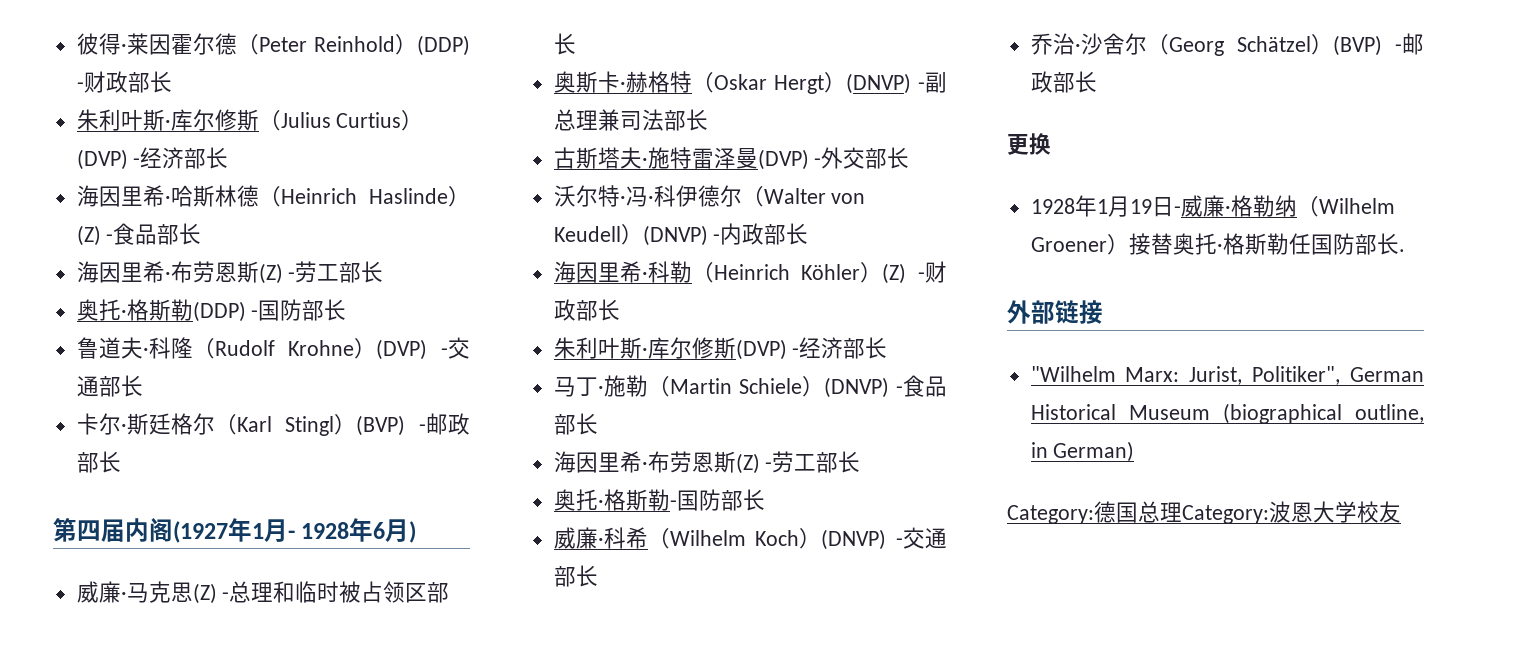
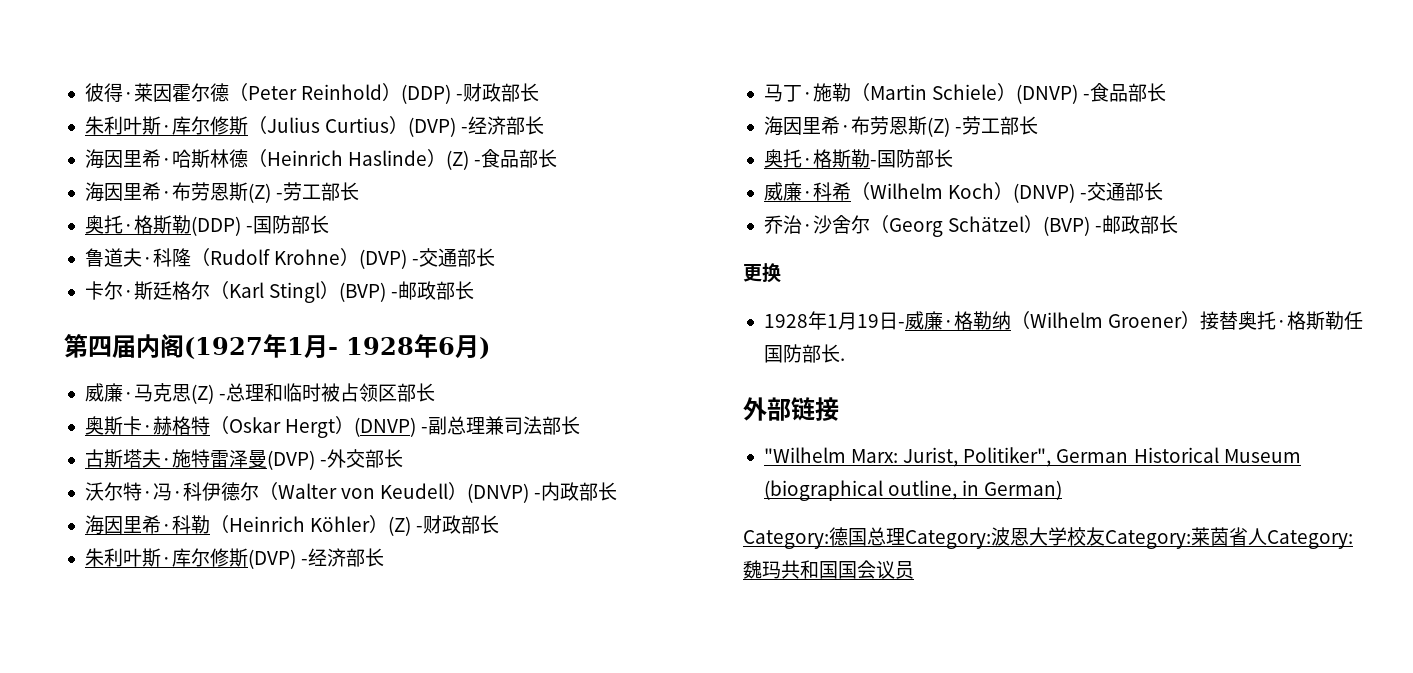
- Category:德国总理Category:波恩大学校友
+ Category:德国总理Category:波恩大学校友Category:莱茵省人Category:魏玛共和国国会议员

